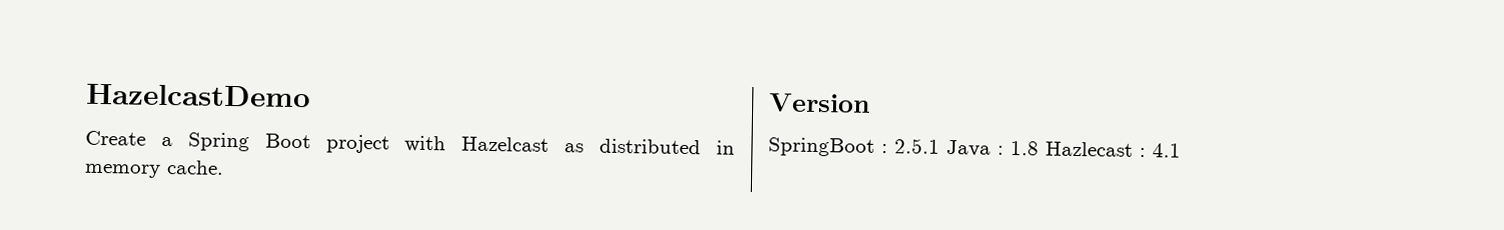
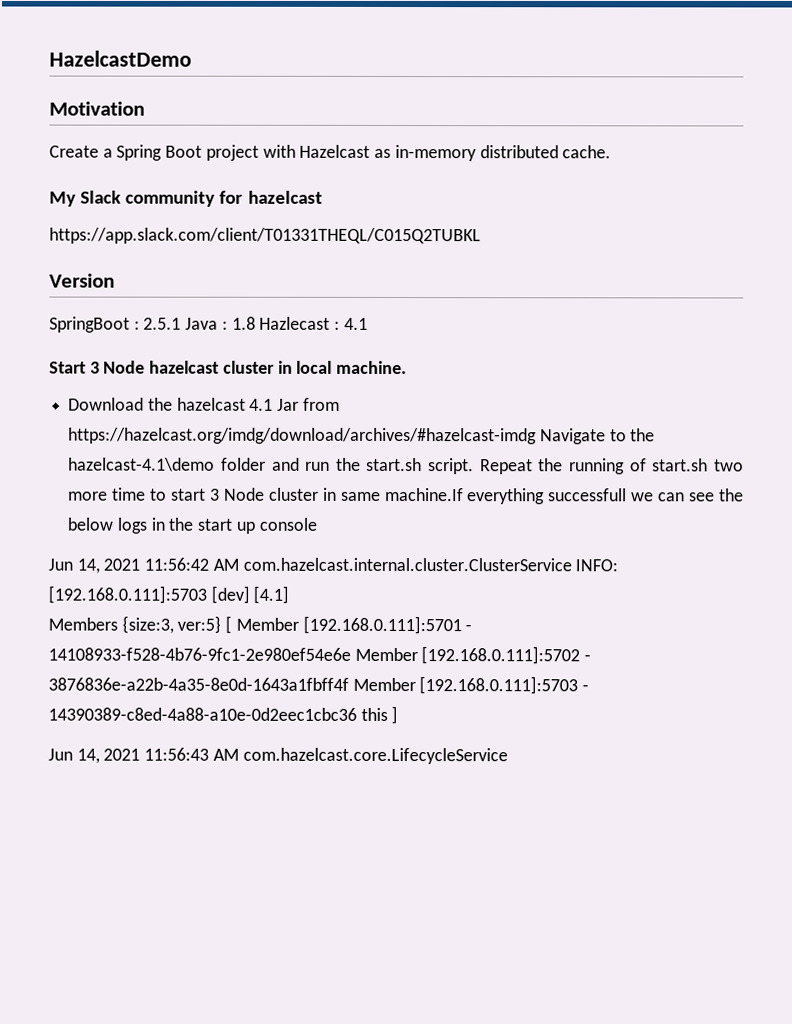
+ Motivation
- Create a Spring Boot project with Hazelcast as distributed in memory cache.
+ Create a Spring Boot project with Hazelcast as in-memory distributed cache.
+ My Slack community for hazelcast
+ https://app.slack.com/client/T01331THEQL/C015Q2TUBKL
+ Start 3 Node hazelcast cluster in local machine.
+ Download the hazelcast 4.1 Jar from https://hazelcast.org/imdg/download/archives/#hazelcast-imdg Navigate to the hazelcast-4.1\demo folder and run the start.sh script. Repeat the running of start.sh two more time to start 3 Node cluster in same machine.If everything successfull we can see the below logs in the start up console
+ Jun 14, 2021 11:56:42 AM com.hazelcast.internal.cluster.ClusterService INFO: [192.168.0.111]:5703 [dev] [4.1]
+ Members {size:3, ver:5} [ Member [192.168.0.111]:5701 - 14108933-f528-4b76-9fc1-2e980ef54e6e Member [192.168.0.111]:5702 - 3876836e-a22b-4a35-8e0d-1643a1fbff4f Member [192.168.0.111]:5703 - 14390389-c8ed-4a88-a10e-0d2eec1cbc36 this ]
+ Jun 14, 2021 11:56:43 AM com.hazelcast.core.LifecycleService

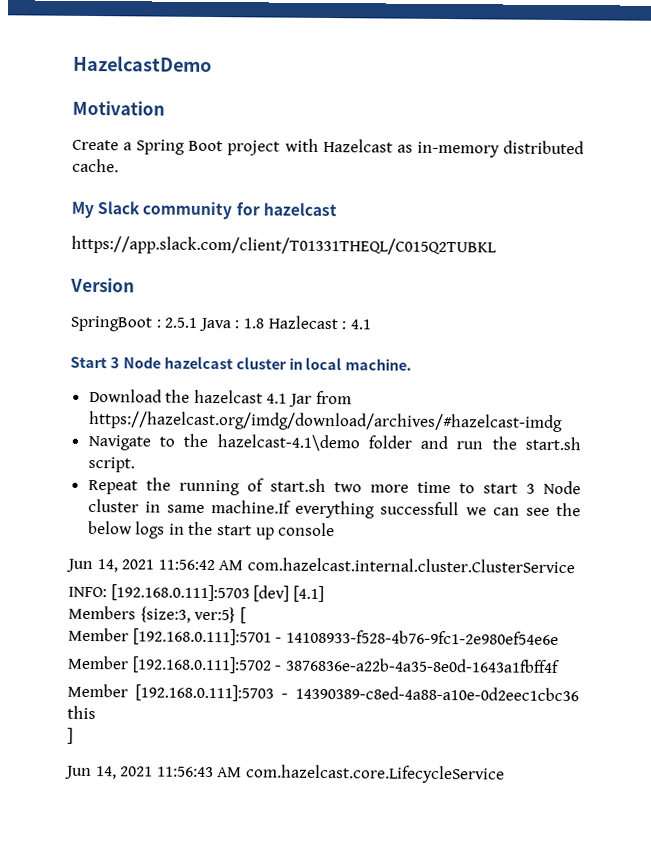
- Download the hazelcast 4.1 Jar from https://hazelcast.org/imdg/download/archives/#hazelcast-imdg Navigate to the hazelcast-4.1\demo folder and run the start.sh script. Repeat the running of start.sh two more time to start 3 Node cluster in same machine.If everything successfull we can see the below logs in the start up console
+ Download the hazelcast 4.1 Jar from https://hazelcast.org/imdg/download/archives/#hazelcast-imdg
+ Navigate to the hazelcast-4.1\demo folder and run the start.sh script.
+ Repeat the running of start.sh two more time to start 3 Node cluster in same machine.If everything successfull we can see the below logs in the start up console
- Jun 14, 2021 11:56:42 AM com.hazelcast.internal.cluster.ClusterService INFO: [192.168.0.111]:5703 [dev] [4.1]
+ Jun 14, 2021 11:56:42 AM com.hazelcast.internal.cluster.ClusterService
+ INFO: [192.168.0.111]:5703 [dev] [4.1]
- Members {size:3, ver:5} [ Member [192.168.0.111]:5701 - 14108933-f528-4b76-9fc1-2e980ef54e6e Member [192.168.0.111]:5702 - 3876836e-a22b-4a35-8e0d-1643a1fbff4f Member [192.168.0.111]:5703 - 14390389-c8ed-4a88-a10e-0d2eec1cbc36 this ]
+ Members {size:3, ver:5} [
+ Member [192.168.0.111]:5701 - 14108933-f528-4b76-9fc1-2e980ef54e6e
+ Member [192.168.0.111]:5702 - 3876836e-a22b-4a35-8e0d-1643a1fbff4f
+ Member [192.168.0.111]:5703 - 14390389-c8ed-4a88-a10e-0d2eec1cbc36 this
+ ]

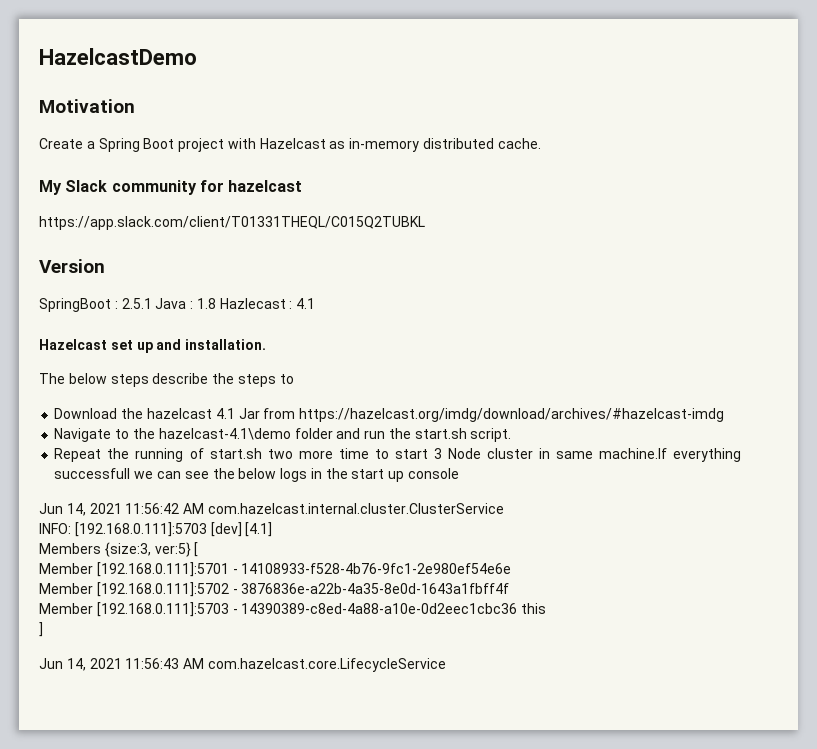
- Start 3 Node hazelcast cluster in local machine.
+ Hazelcast set up and installation.
+ The below steps describe the steps to

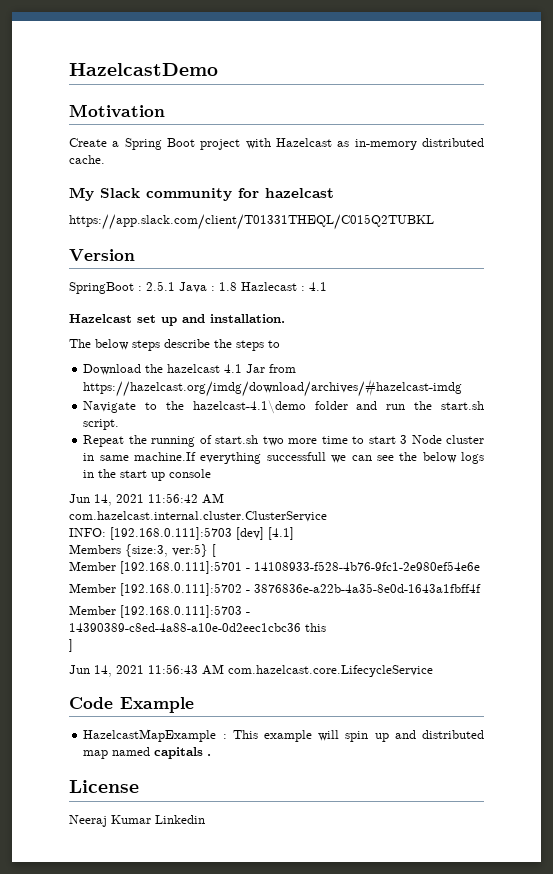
+ Code Example
+ HazelcastMapExample : This example will spin up and distributed map named capitals .
+ License
+ Neeraj Kumar Linkedin

